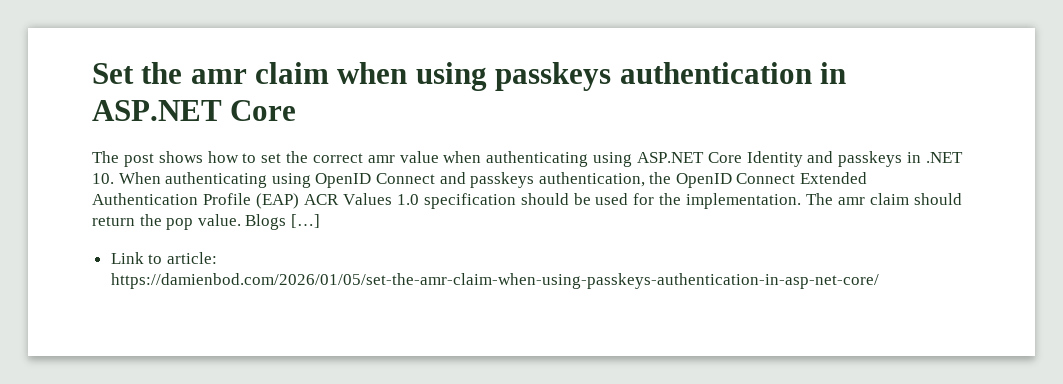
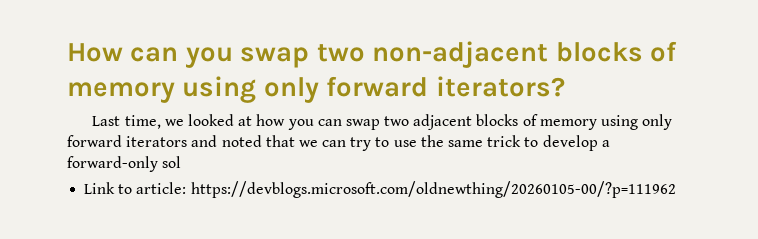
- Set the amr claim when using passkeys authentication in ASP.NET Core
- The post shows how to set the correct amr value when authenticating using ASP.NET Core Identity and passkeys in .NET 10. When authenticating using OpenID Connect and passkeys authentication, the OpenID Connect Extended Authentication Profile (EAP) ACR Values 1.0 specification should be used for the implementation. The amr claim should return the pop value. Blogs […]
+ How can you swap two non-adjacent blocks of memory using only forward iterators?
+ Last time, we looked at how you can swap two adjacent blocks of memory using only forward iterators and noted that we can try to use the same trick to develop a forward-only sol
- Link to article: https://damienbod.com/2026/01/05/set-the-amr-claim-when-using-passkeys-authentication-in-asp-net-core/
+ Link to article: https://devblogs.microsoft.com/oldnewthing/20260105-00/?p=111962

